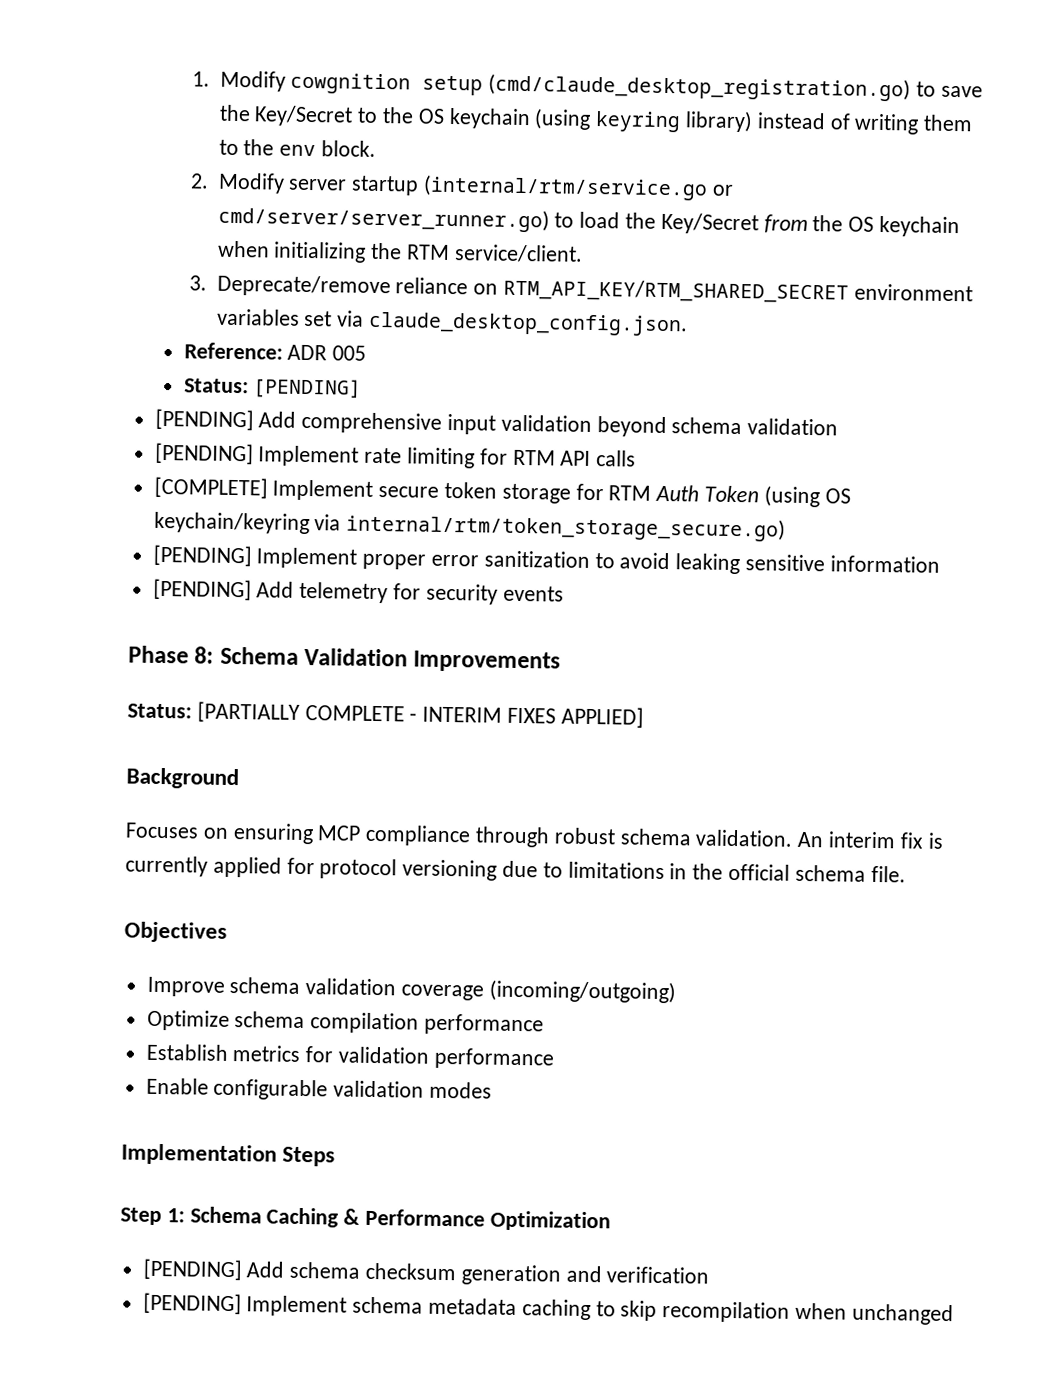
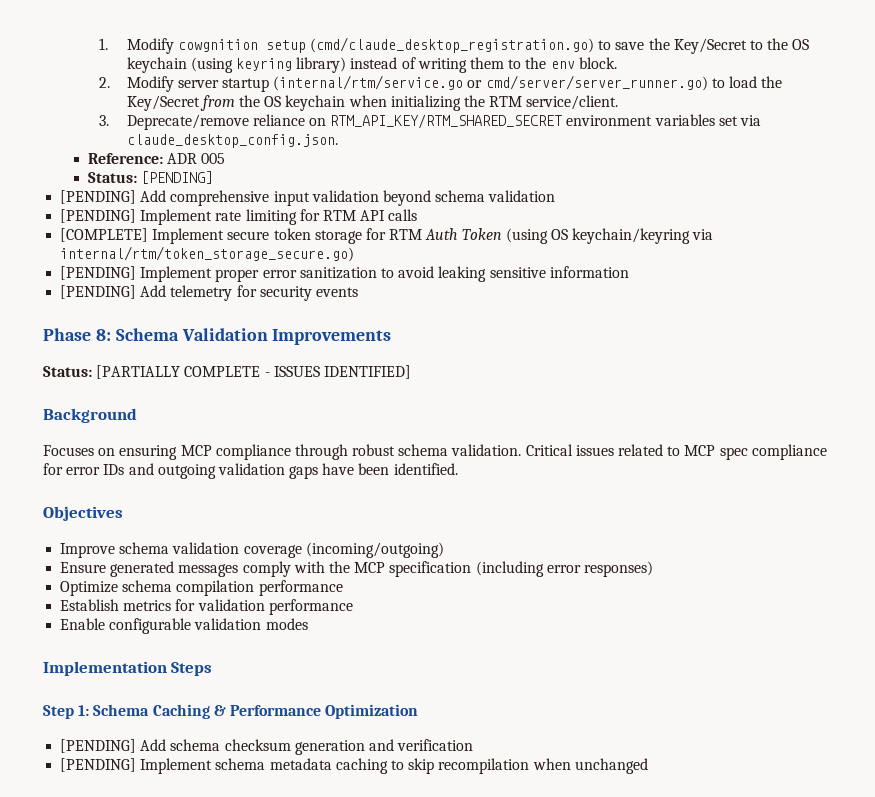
- Status: [PARTIALLY COMPLETE - INTERIM FIXES APPLIED]
+ Status: [PARTIALLY COMPLETE - ISSUES IDENTIFIED]
- An interim fix is currently applied for protocol versioning due to limitations in the official schema file.
+ Critical issues related to MCP spec compliance for error IDs and outgoing validation gaps have been identified.
+ Ensure generated messages comply with the MCP specification (including error responses)

